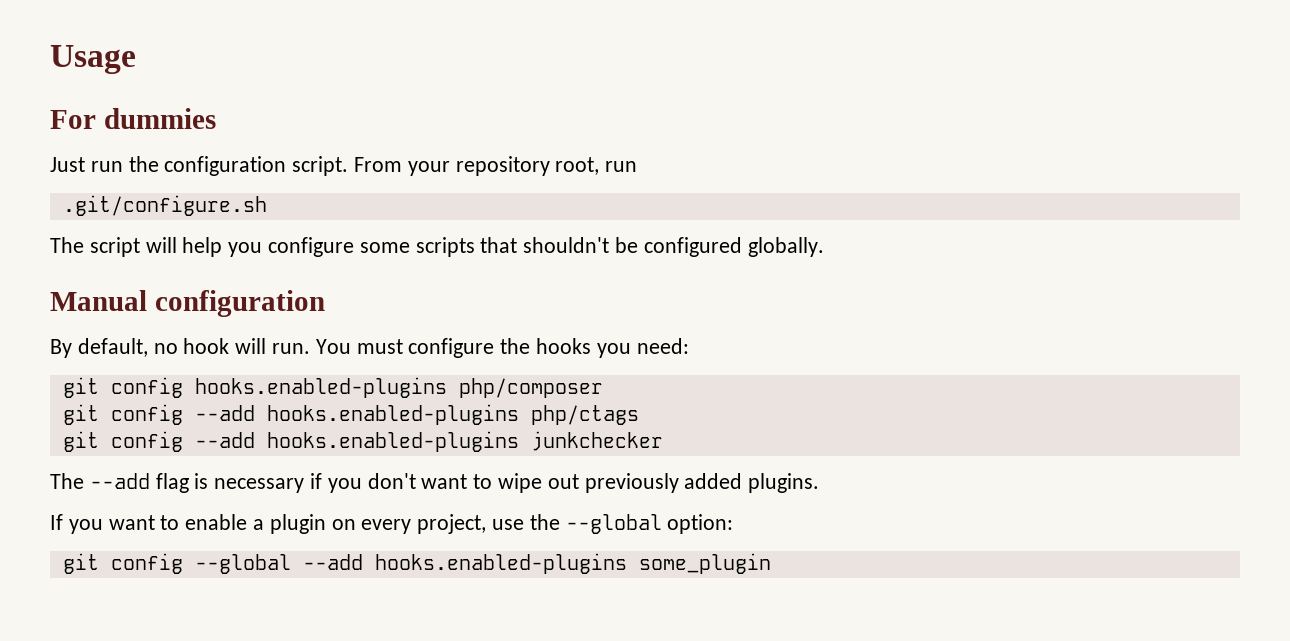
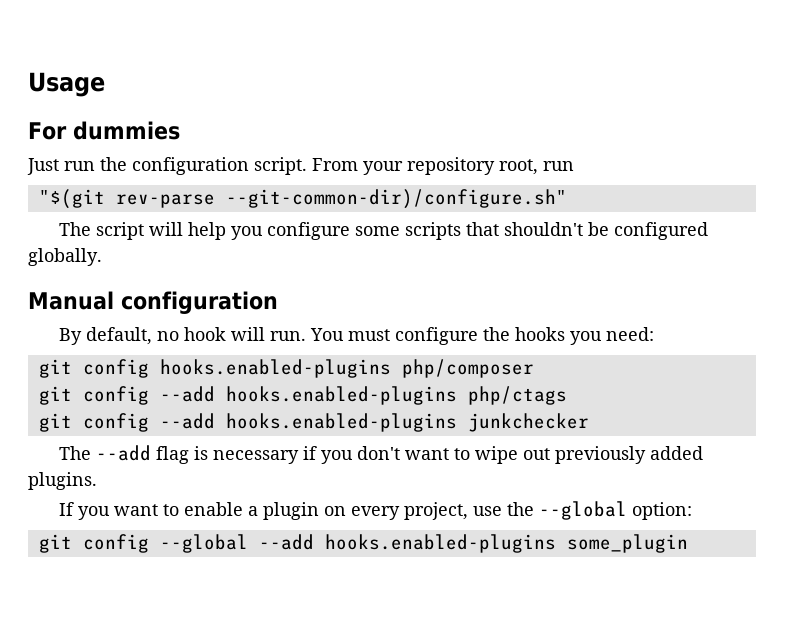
- .git/configure.sh
+ "$(git rev-parse --git-common-dir)/configure.sh"

